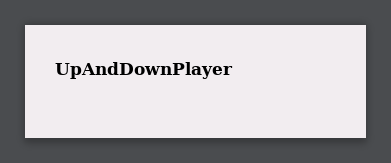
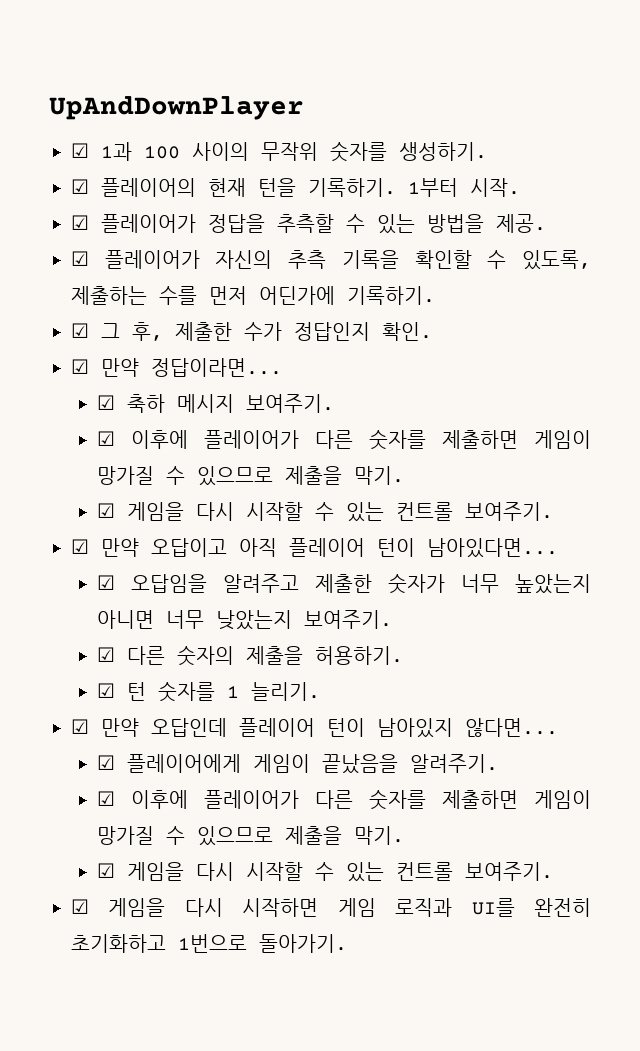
+ ☑ 1과 100 사이의 무작위 숫자를 생성하기.
+ ☑ 플레이어의 현재 턴을 기록하기. 1부터 시작.
+ ☑ 플레이어가 정답을 추측할 수 있는 방법을 제공.
+ ☑ 플레이어가 자신의 추측 기록을 확인할 수 있도록, 제출하는 수를 먼저 어딘가에 기록하기.
+ ☑ 그 후, 제출한 수가 정답인지 확인.
+ ☑ 만약 정답이라면...
+ ☑ 축하 메시지 보여주기.
+ ☑ 이후에 플레이어가 다른 숫자를 제출하면 게임이 망가질 수 있으므로 제출을 막기.
+ ☑ 게임을 다시 시작할 수 있는 컨트롤 보여주기.
+ ☑ 만약 오답이고 아직 플레이어 턴이 남아있다면...
+ ☑ 오답임을 알려주고 제출한 숫자가 너무 높았는지 아니면 너무 낮았는지 보여주기.
+ ☑ 다른 숫자의 제출을 허용하기.
+ ☑ 턴 숫자를 1 늘리기.
+ ☑ 만약 오답인데 플레이어 턴이 남아있지 않다면...
+ ☑ 플레이어에게 게임이 끝났음을 알려주기.
+ ☑ 이후에 플레이어가 다른 숫자를 제출하면 게임이 망가질 수 있으므로 제출을 막기.
+ ☑ 게임을 다시 시작할 수 있는 컨트롤 보여주기.
+ ☑ 게임을 다시 시작하면 게임 로직과 UI를 완전히 초기화하고 1번으로 돌아가기.

